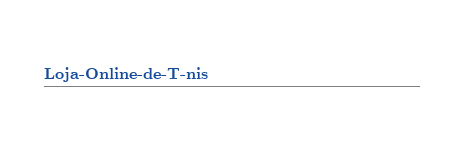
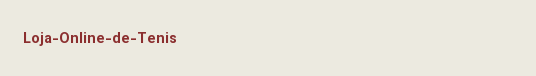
- Loja-Online-de-T-nis
+ Loja-Online-de-Tenis

